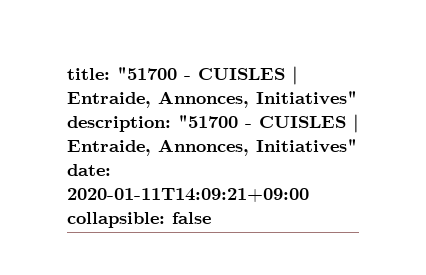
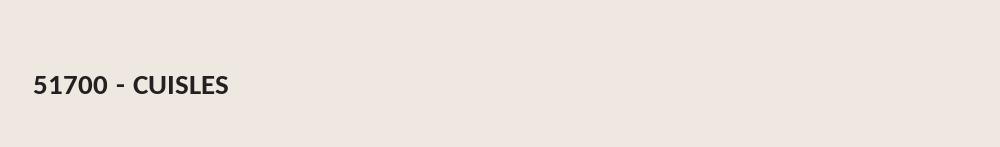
- title: "51700 - CUISLES | Entraide, Annonces, Initiatives" description: "51700 - CUISLES | Entraide, Annonces, Initiatives" date: 2020-01-11T14:09:21+09:00 collapsible: false
+ 51700 - CUISLES

